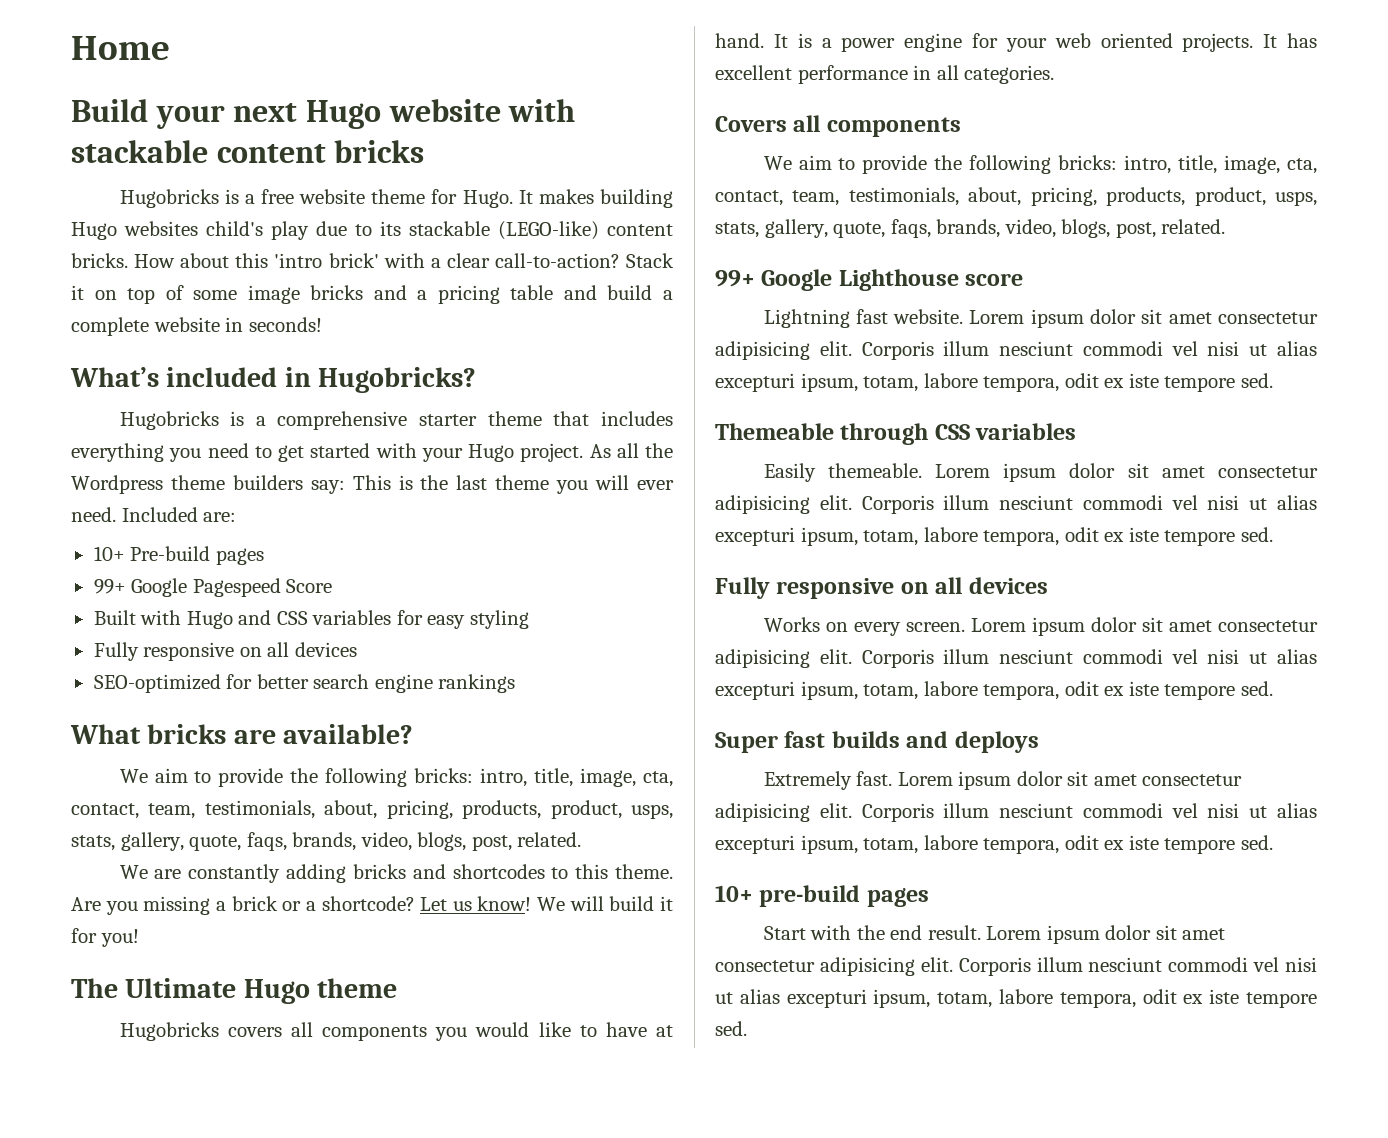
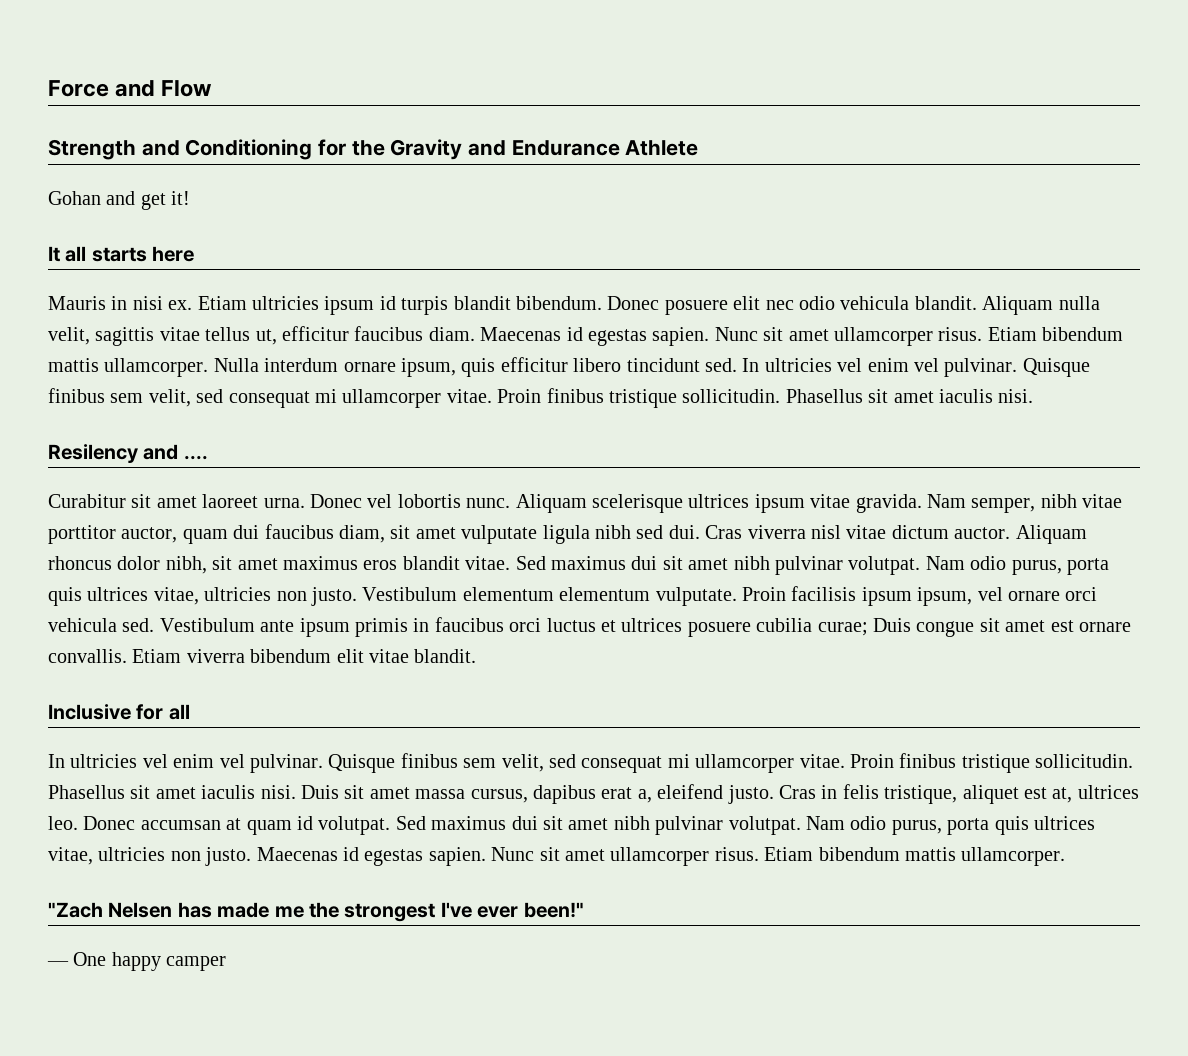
- Home
- Build your next Hugo website with stackable content bricks
- Hugobricks is a free website theme for Hugo. It makes building Hugo websites child's play due to its stackable (LEGO-like) content bricks. How about this 'intro brick' with a clear call-to-action? Stack it on top of some image bricks and a pricing table and build a complete website in seconds!
- What’s included in Hugobricks?
- Hugobricks is a comprehensive starter theme that includes everything you need to get started with your Hugo project. As all the Wordpress theme builders say: This is the last theme you will ever need. Included are:
- 10+ Pre-build pages
- 99+ Google Pagespeed Score
- Built with Hugo and CSS variables for easy styling
- Fully responsive on all devices
- SEO-optimized for better search engine rankings
- What bricks are available?
- We aim to provide the following bricks: intro, title, image, cta, contact, team, testimonials, about, pricing, products, product, usps, stats, gallery, quote, faqs, brands, video, blogs, post, related.
- We are constantly adding bricks and shortcodes to this theme. Are you missing a brick or a shortcode? Let us know! We will build it for you!
- The Ultimate Hugo theme
- Hugobricks covers all components you would like to have at hand. It is a power engine for your web oriented projects. It has excellent performance in all categories.
- Covers all components
- We aim to provide the following bricks: intro, title, image, cta, contact, team, testimonials, about, pricing, products, product, usps, stats, gallery, quote, faqs, brands, video, blogs, post, related.
- 99+ Google Lighthouse score
- Lightning fast website. Lorem ipsum dolor sit amet consectetur adipisicing elit. Corporis illum nesciunt commodi vel nisi ut alias excepturi ipsum, totam, labore tempora, odit ex iste tempore sed.
- Themeable through CSS variables
- Easily themeable. Lorem ipsum dolor sit amet consectetur adipisicing elit. Corporis illum nesciunt commodi vel nisi ut alias excepturi ipsum, totam, labore tempora, odit ex iste tempore sed.
- Fully responsive on all devices
- Works on every screen. Lorem ipsum dolor sit amet consectetur adipisicing elit. Corporis illum nesciunt commodi vel nisi ut alias excepturi ipsum, totam, labore tempora, odit ex iste tempore sed.
- Super fast builds and deploys
- Extremely fast. Lorem ipsum dolor sit amet consectetur adipisicing elit. Corporis illum nesciunt commodi vel nisi ut alias excepturi ipsum, totam, labore tempora, odit ex iste tempore sed.
- 10+ pre-build pages
- Start with the end result. Lorem ipsum dolor sit amet consectetur adipisicing elit. Corporis illum nesciunt commodi vel nisi ut alias excepturi ipsum, totam, labore tempora, odit ex iste tempore sed.
+ Force and Flow
+ Strength and Conditioning for the Gravity and Endurance Athlete
+ Gohan and get it!
+ It all starts here
+ Mauris in nisi ex. Etiam ultricies ipsum id turpis blandit bibendum. Donec posuere elit nec odio vehicula blandit. Aliquam nulla velit, sagittis vitae tellus ut, efficitur faucibus diam. Maecenas id egestas sapien. Nunc sit amet ullamcorper risus. Etiam bibendum mattis ullamcorper. Nulla interdum ornare ipsum, quis efficitur libero tincidunt sed. In ultricies vel enim vel pulvinar. Quisque finibus sem velit, sed consequat mi ullamcorper vitae. Proin finibus tristique sollicitudin. Phasellus sit amet iaculis nisi.
+ Resilency and ....
+ Curabitur sit amet laoreet urna. Donec vel lobortis nunc. Aliquam scelerisque ultrices ipsum vitae gravida. Nam semper, nibh vitae porttitor auctor, quam dui faucibus diam, sit amet vulputate ligula nibh sed dui. Cras viverra nisl vitae dictum auctor. Aliquam rhoncus dolor nibh, sit amet maximus eros blandit vitae. Sed maximus dui sit amet nibh pulvinar volutpat. Nam odio purus, porta quis ultrices vitae, ultricies non justo. Vestibulum elementum elementum vulputate. Proin facilisis ipsum ipsum, vel ornare orci vehicula sed. Vestibulum ante ipsum primis in faucibus orci luctus et ultrices posuere cubilia curae; Duis congue sit amet est ornare convallis. Etiam viverra bibendum elit vitae blandit.
+ Inclusive for all
+ In ultricies vel enim vel pulvinar. Quisque finibus sem velit, sed consequat mi ullamcorper vitae. Proin finibus tristique sollicitudin. Phasellus sit amet iaculis nisi. Duis sit amet massa cursus, dapibus erat a, eleifend justo. Cras in felis tristique, aliquet est at, ultrices leo. Donec accumsan at quam id volutpat. Sed maximus dui sit amet nibh pulvinar volutpat. Nam odio purus, porta quis ultrices vitae, ultricies non justo. Maecenas id egestas sapien. Nunc sit amet ullamcorper risus. Etiam bibendum mattis ullamcorper.
+ "Zach Nelsen has made me the strongest I've ever been!"
+ — One happy camper

